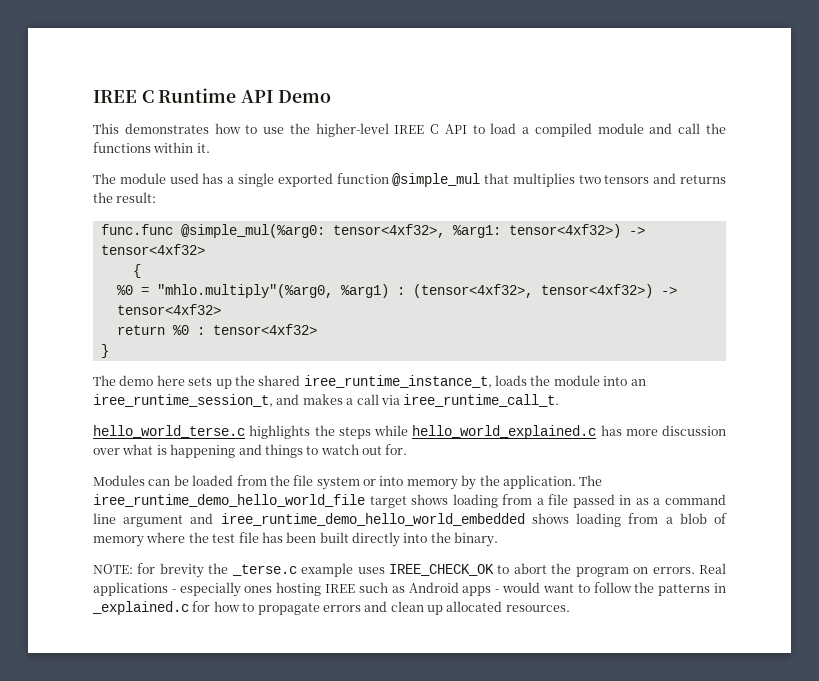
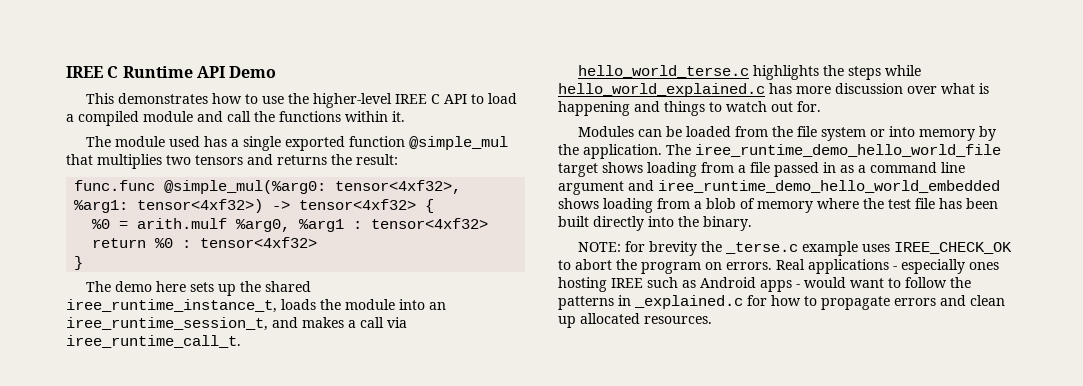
- func.func @simple_mul(%arg0: tensor<4xf32>, %arg1: tensor<4xf32>) -> tensor<4xf32>
- {
+ func.func @simple_mul(%arg0: tensor<4xf32>, %arg1: tensor<4xf32>) -> tensor<4xf32> {
- %0 = "mhlo.multiply"(%arg0, %arg1) : (tensor<4xf32>, tensor<4xf32>) -> tensor<4xf32>
+ %0 = arith.mulf %arg0, %arg1 : tensor<4xf32>

